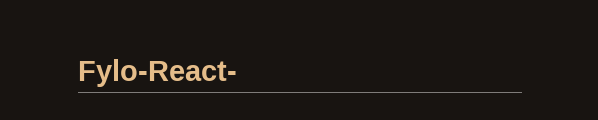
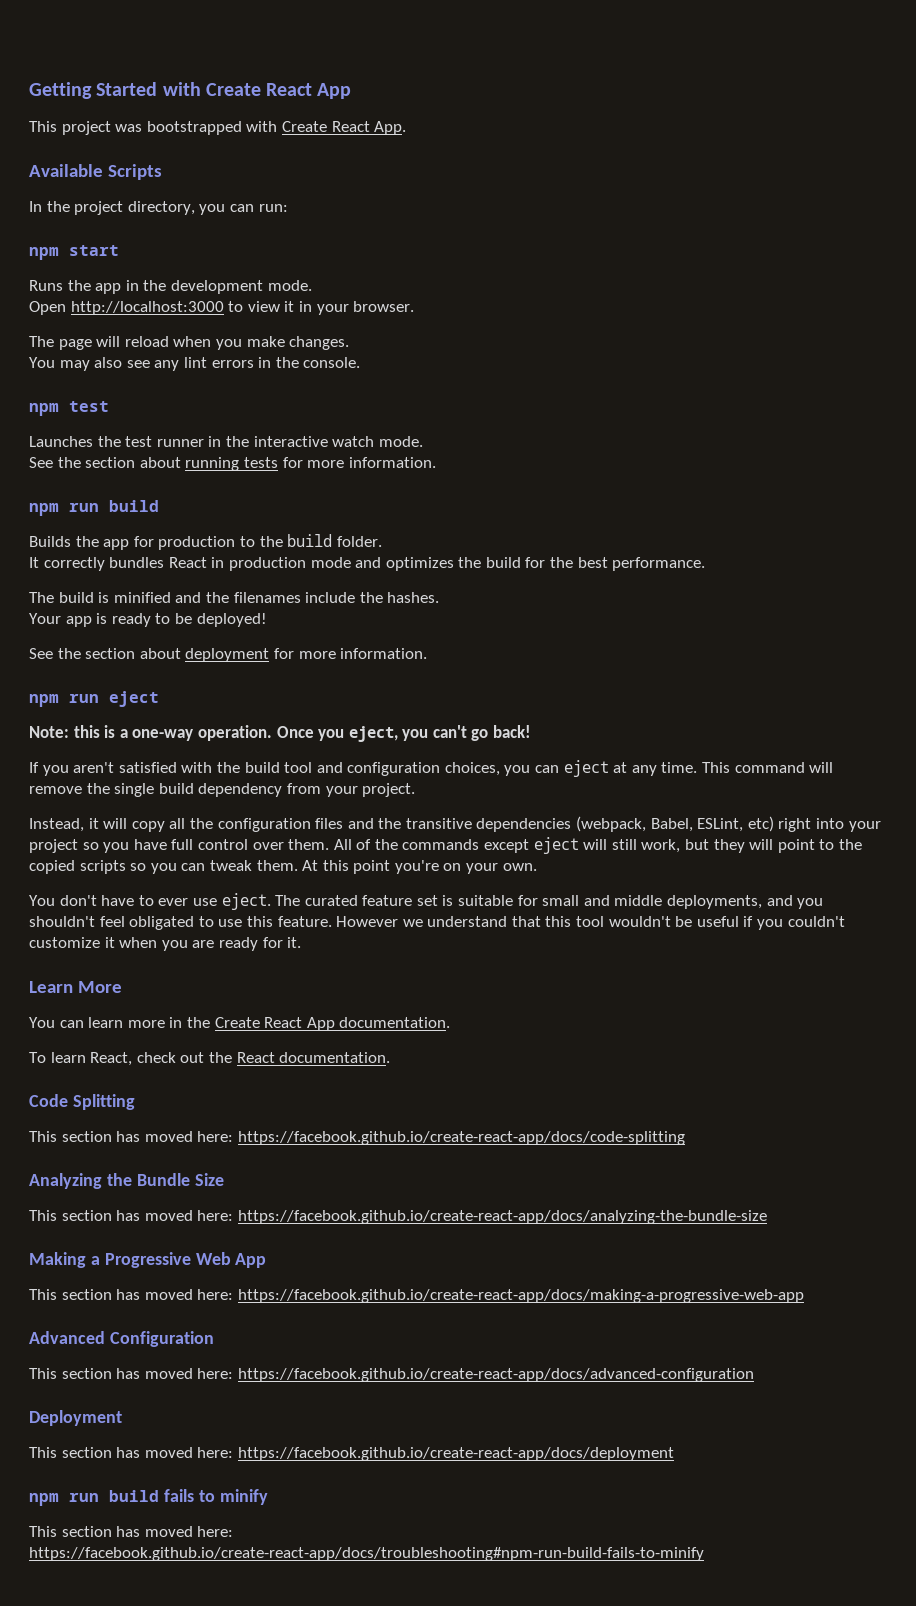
- Fylo-React-
+ Getting Started with Create React App
+ This project was bootstrapped with Create React App.
+ Available Scripts
+ In the project directory, you can run:
+ npm start
+ Runs the app in the development mode.
+ Open http://localhost:3000 to view it in your browser.
+ The page will reload when you make changes.
+ You may also see any lint errors in the console.
+ npm test
+ Launches the test runner in the interactive watch mode.
+ See the section about running tests for more information.
+ npm run build
+ Builds the app for production to the build folder.
+ It correctly bundles React in production mode and optimizes the build for the best performance.
+ The build is minified and the filenames include the hashes.
+ Your app is ready to be deployed!
+ See the section about deployment for more information.
+ npm run eject
+ Note: this is a one-way operation. Once you eject, you can't go back!
+ If you aren't satisfied with the build tool and configuration choices, you can eject at any time. This command will remove the single build dependency from your project.
+ Instead, it will copy all the configuration files and the transitive dependencies (webpack, Babel, ESLint, etc) right into your project so you have full control over them. All of the commands except eject will still work, but they will point to the copied scripts so you can tweak them. At this point you're on your own.
+ You don't have to ever use eject. The curated feature set is suitable for small and middle deployments, and you shouldn't feel obligated to use this feature. However we understand that this tool wouldn't be useful if you couldn't customize it when you are ready for it.
+ Learn More
+ You can learn more in the Create React App documentation.
+ To learn React, check out the React documentation.
+ Code Splitting
+ This section has moved here: https://facebook.github.io/create-react-app/docs/code-splitting
+ Analyzing the Bundle Size
+ This section has moved here: https://facebook.github.io/create-react-app/docs/analyzing-the-bundle-size
+ Making a Progressive Web App
+ This section has moved here: https://facebook.github.io/create-react-app/docs/making-a-progressive-web-app
+ Advanced Configuration
+ This section has moved here: https://facebook.github.io/create-react-app/docs/advanced-configuration
+ Deployment
+ This section has moved here: https://facebook.github.io/create-react-app/docs/deployment
+ npm run build fails to minify
+ This section has moved here: https://facebook.github.io/create-react-app/docs/troubleshooting#npm-run-build-fails-to-minify

